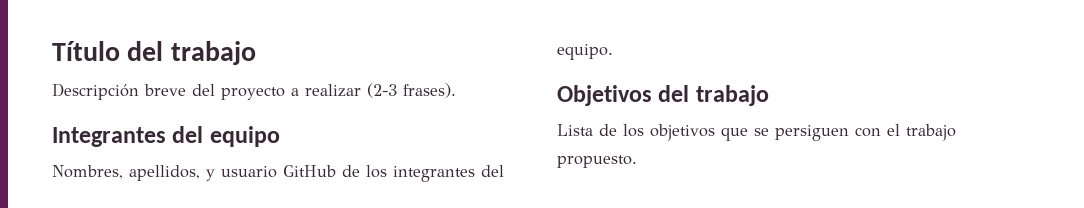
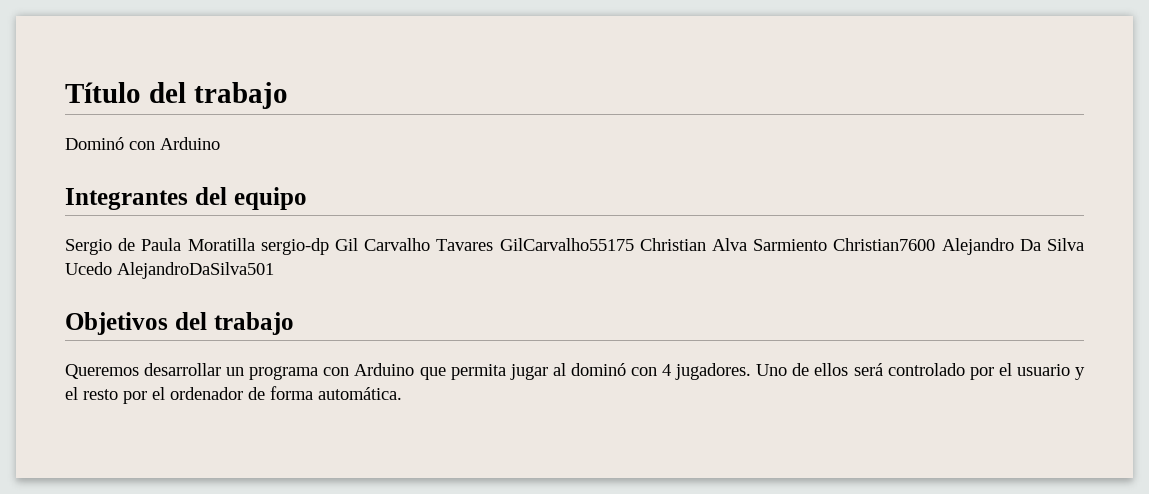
- Descripción breve del proyecto a realizar (2-3 frases).
+ Dominó con Arduino
  Integrantes del equipo
- Nombres, apellidos, y usuario GitHub de los integrantes del equipo.
+ Sergio de Paula Moratilla sergio-dp Gil Carvalho Tavares GilCarvalho55175 Christian Alva Sarmiento Christian7600 Alejandro Da Silva Ucedo AlejandroDaSilva501
  Objetivos del trabajo
- Lista de los objetivos que se persiguen con el trabajo propuesto.
+ Queremos desarrollar un programa con Arduino que permita jugar al dominó con 4 jugadores. Uno de ellos será controlado por el usuario y el resto por el ordenador de forma automática.

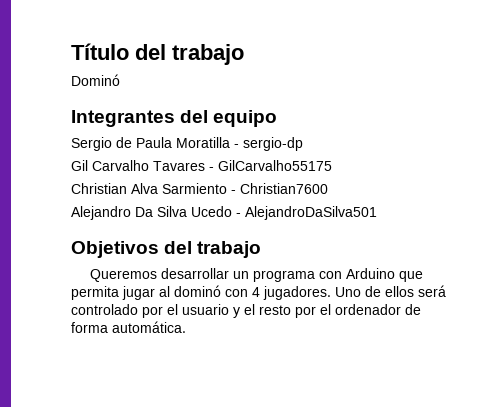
- Dominó con Arduino
+ Dominó
- Sergio de Paula Moratilla sergio-dp Gil Carvalho Tavares GilCarvalho55175 Christian Alva Sarmiento Christian7600 Alejandro Da Silva Ucedo AlejandroDaSilva501
+ Sergio de Paula Moratilla - sergio-dp
+ Gil Carvalho Tavares - GilCarvalho55175
+ Christian Alva Sarmiento - Christian7600
+ Alejandro Da Silva Ucedo - AlejandroDaSilva501

